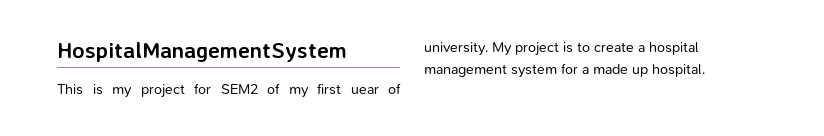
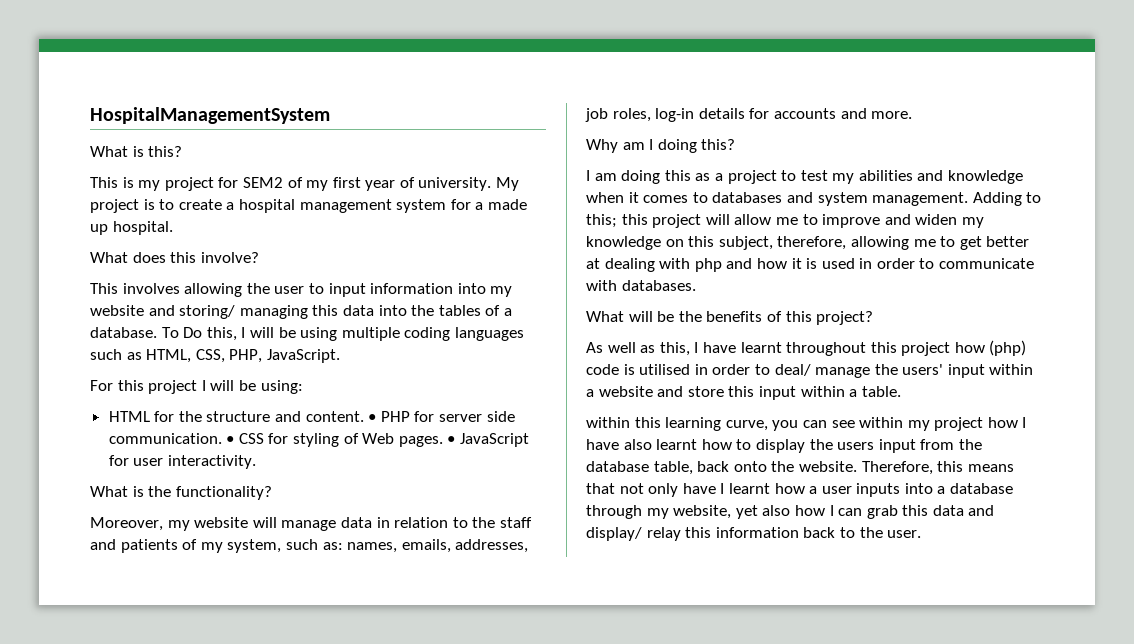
+ What is this?
- This is my project for SEM2 of my first uear of university.
+ This is my project for SEM2 of my first year of university.
+ What does this involve?
+ This involves allowing the user to input information into my website and storing/ managing this data into the tables of a database. To Do this, I will be using multiple coding languages such as HTML, CSS, PHP, JavaScript.
+ For this project I will be using:
+ HTML for the structure and content. • PHP for server side communication. • CSS for styling of Web pages. • JavaScript for user interactivity.
+ What is the functionality?
+ Moreover, my website will manage data in relation to the staff and patients of my system, such as: names, emails, addresses, job roles, log-in details for accounts and more.
+ Why am I doing this?
+ I am doing this as a project to test my abilities and knowledge when it comes to databases and system management. Adding to this; this project will allow me to improve and widen my knowledge on this subject, therefore, allowing me to get better at dealing with php and how it is used in order to communicate with databases.
+ What will be the benefits of this project?
+ As well as this, I have learnt throughout this project how (php) code is utilised in order to deal/ manage the users' input within a website and store this input within a table.
+ within this learning curve, you can see within my project how I have also learnt how to display the users input from the database table, back onto the website. Therefore, this means that not only have I learnt how a user inputs into a database through my website, yet also how I can grab this data and display/ relay this information back to the user.

